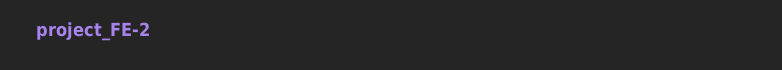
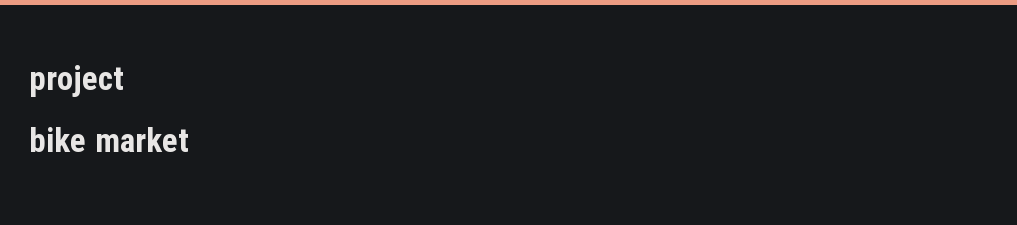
- project_FE-2
+ project
+ bike market

